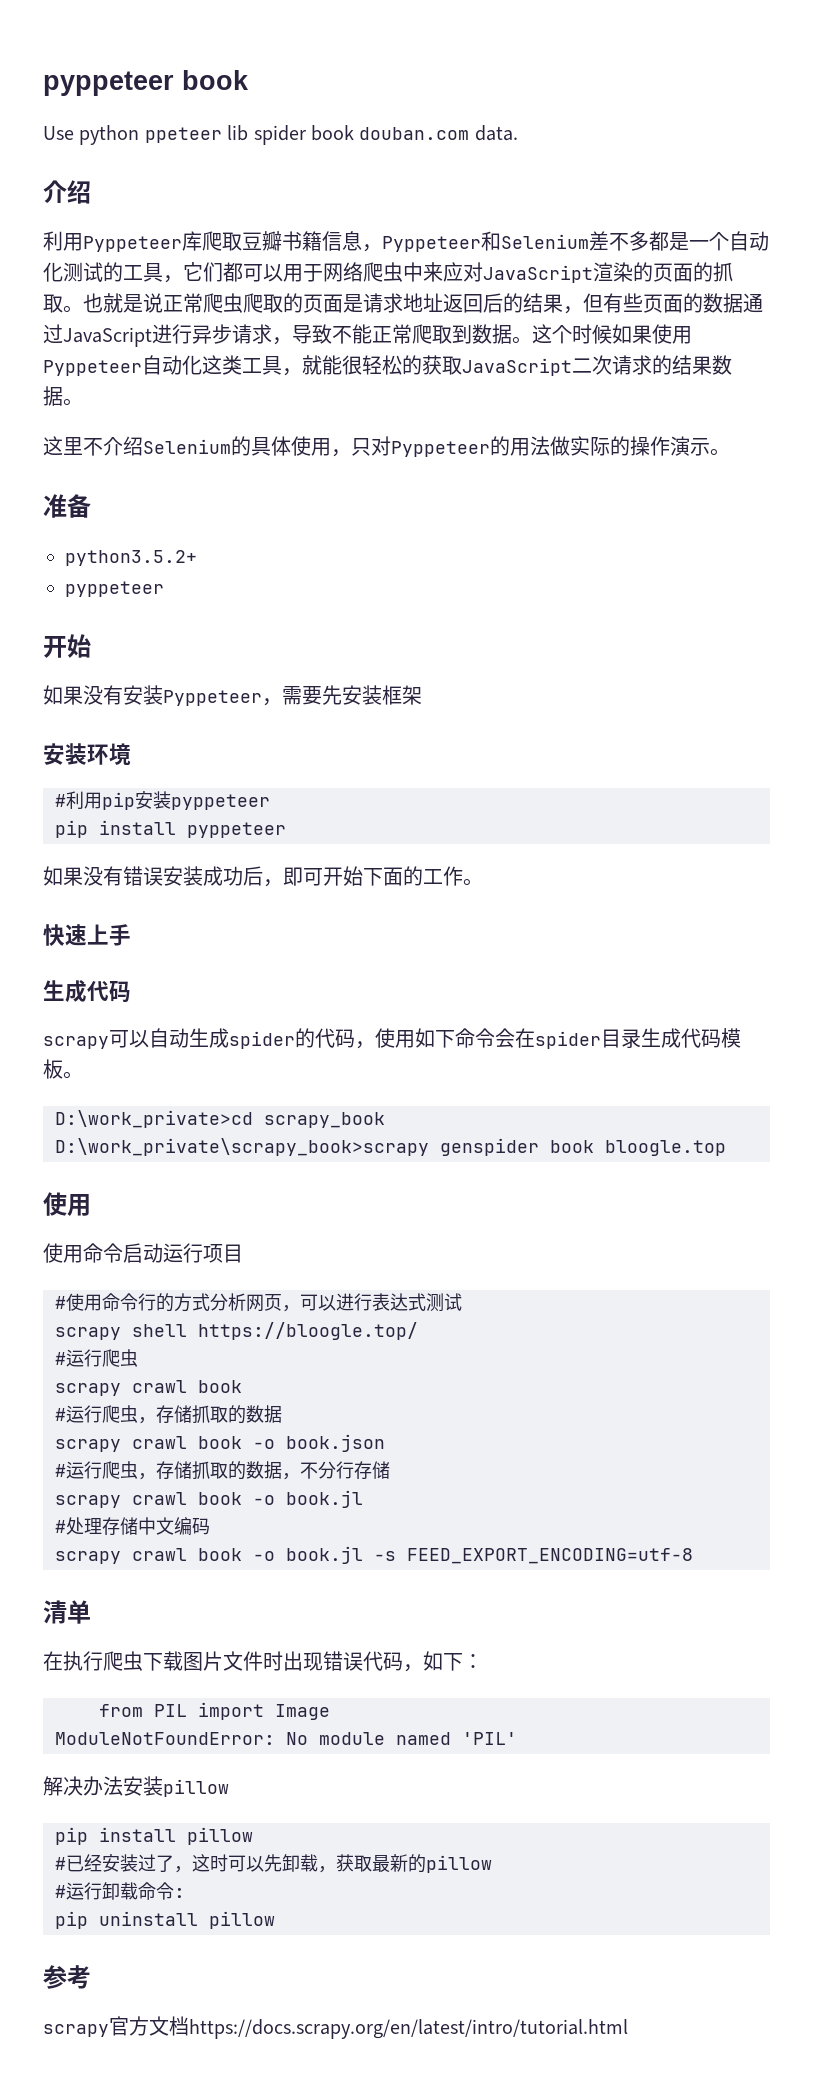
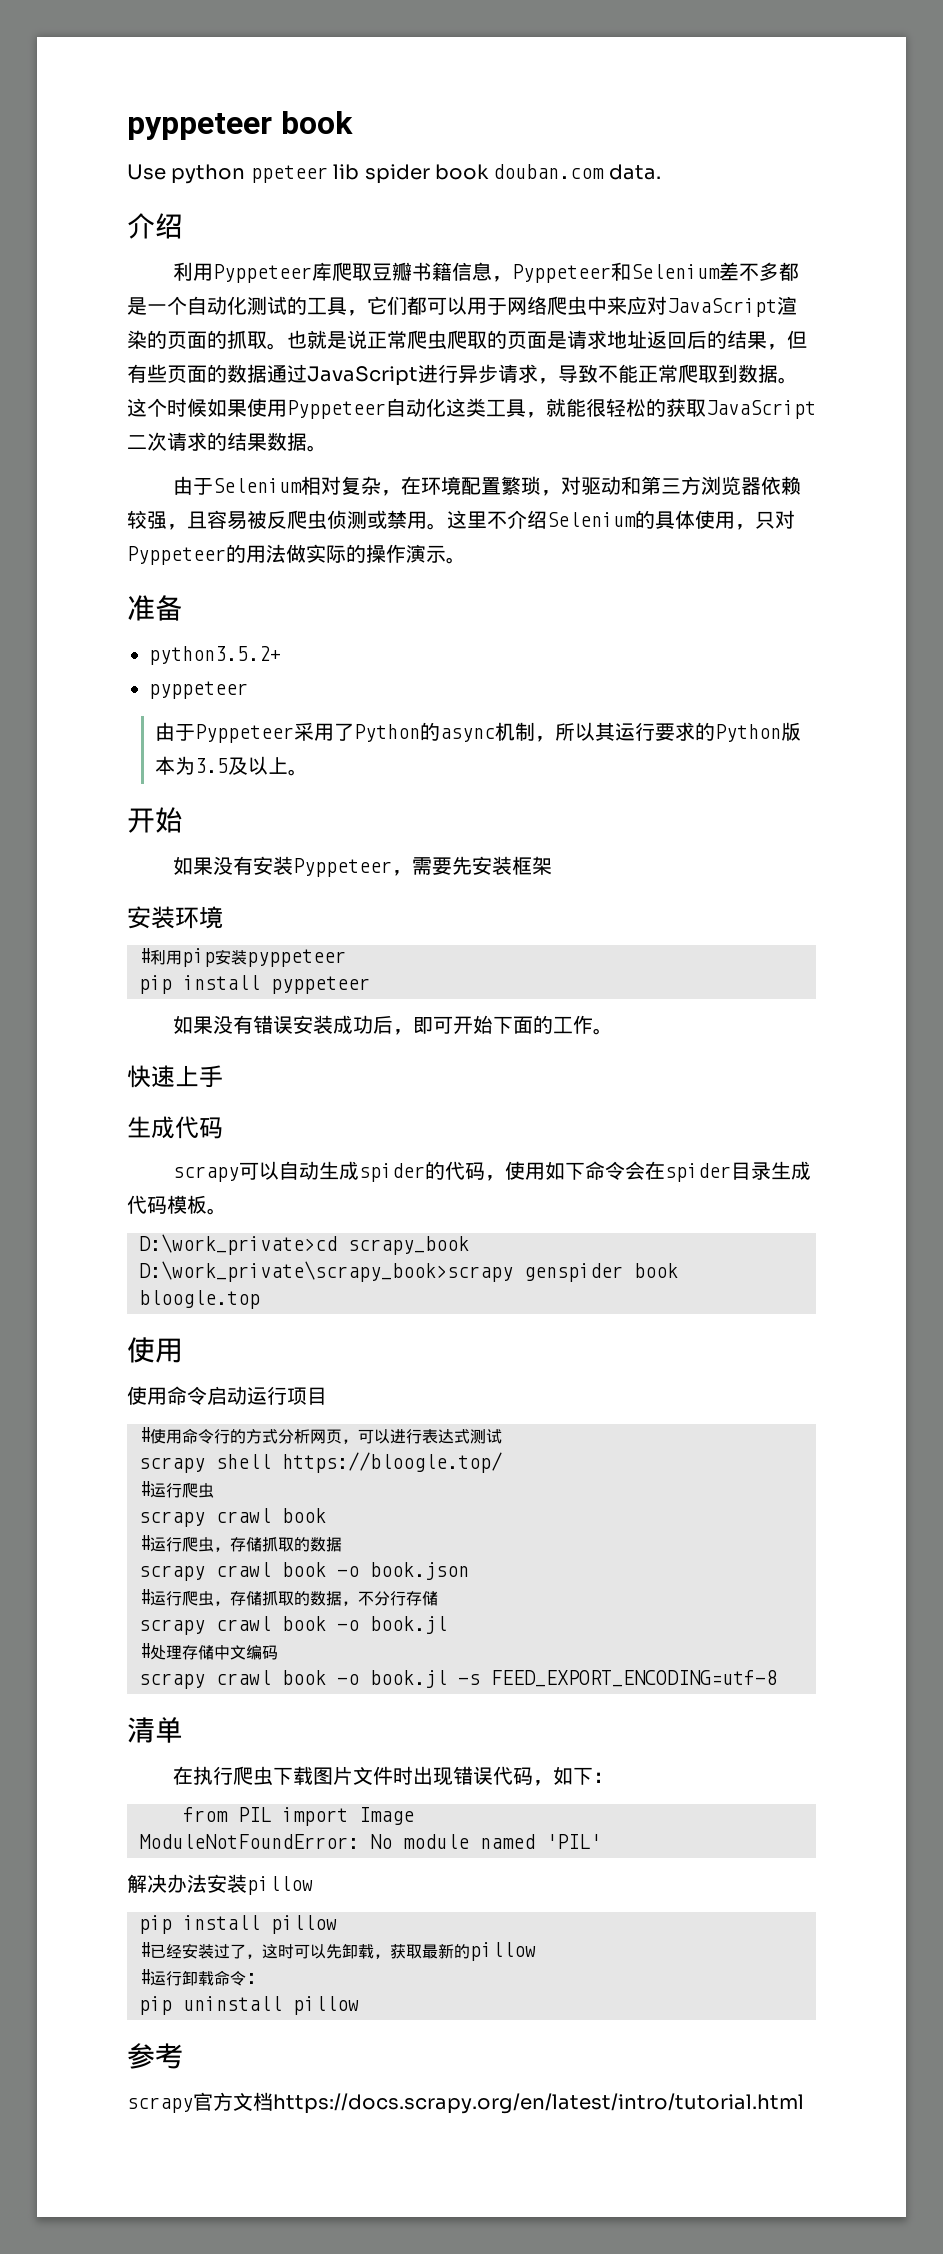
+ 由于Selenium相对复杂，在环境配置繁琐，对驱动和第三方浏览器依赖较强，且容易被反爬虫侦测或禁用。
+ 由于Pyppeteer采用了Python的async机制，所以其运行要求的Python版本为3.5及以上。

